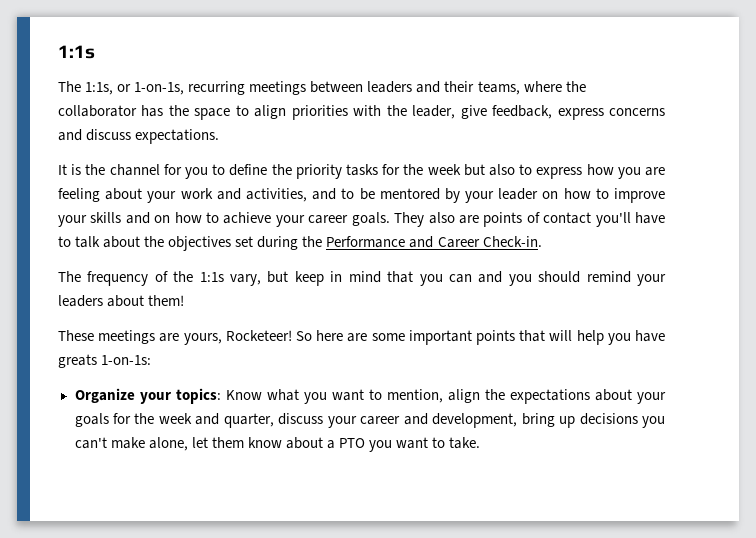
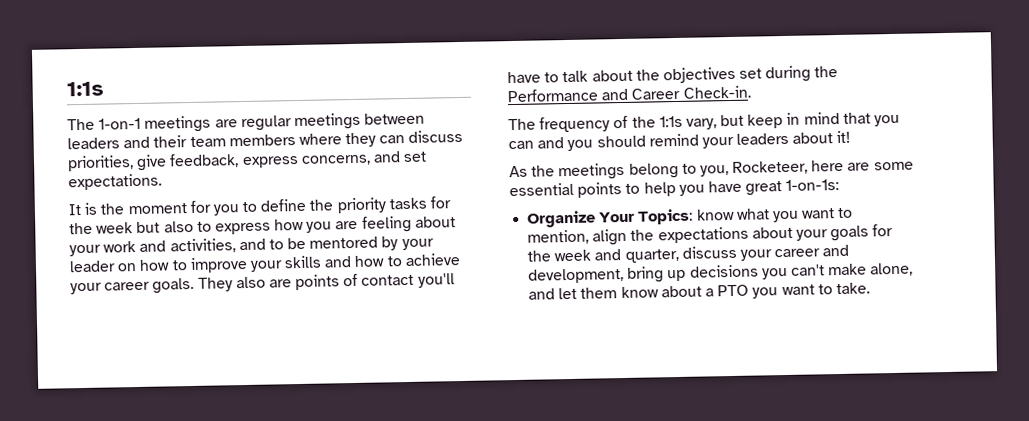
- The 1:1s, or 1-on-1s, recurring meetings between leaders and their teams, where the collaborator has the space to align priorities with the leader, give feedback, express concerns and discuss expectations.
+ The 1-on-1 meetings are regular meetings between leaders and their team members where they can discuss priorities, give feedback, express concerns, and set expectations.
- It is the channel for you to define the priority tasks for the week but also to express how you are feeling about your work and activities, and to be mentored by your leader on how to improve your skills and on how to achieve your career goals.
+ It is the moment for you to define the priority tasks for the week but also to express how you are feeling about your work and activities, and to be mentored by your leader on how to improve your skills and how to achieve your career goals.
- The frequency of the 1:1s vary, but keep in mind that you can and you should remind your leaders about them!
- These meetings are yours, Rocketeer! So here are some important points that will help you have greats 1-on-1s:
+ The frequency of the 1:1s vary, but keep in mind that you can and you should remind your leaders about it!
+ As the meetings belong to you, Rocketeer, here are some essential points to help you have great 1-on-1s:
- Organize your topics: Know what you want to mention, align the expectations about your goals for the week and quarter, discuss your career and development, bring up decisions you can't make alone, let them know about a PTO you want to take.
+ Organize Your Topics: know what you want to mention, align the expectations about your goals for the week and quarter, discuss your career and development, bring up decisions you can't make alone, and let them know about a PTO you want to take.

